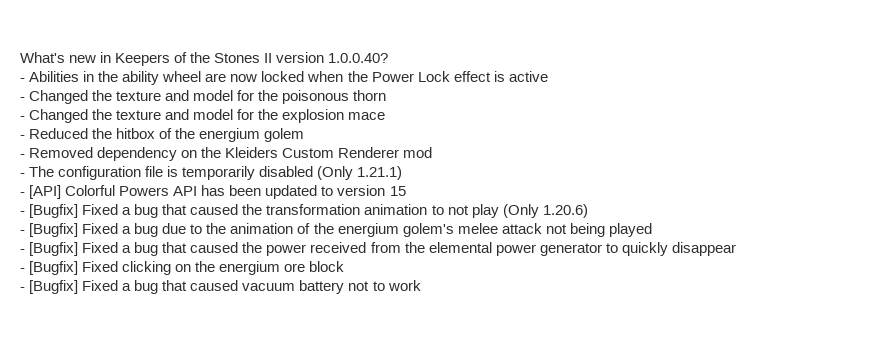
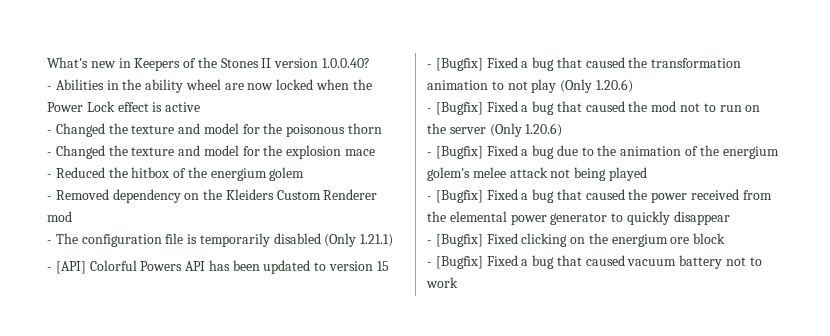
+ - [Bugfix] Fixed a bug that caused the mod not to run on the server (Only 1.20.6)

